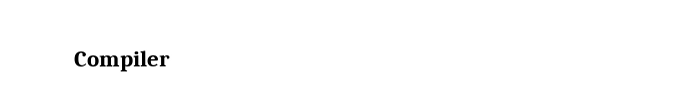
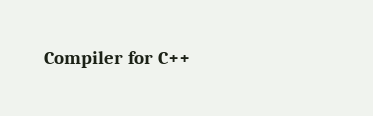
- Compiler
+ Compiler for C++

